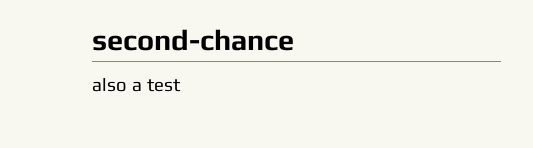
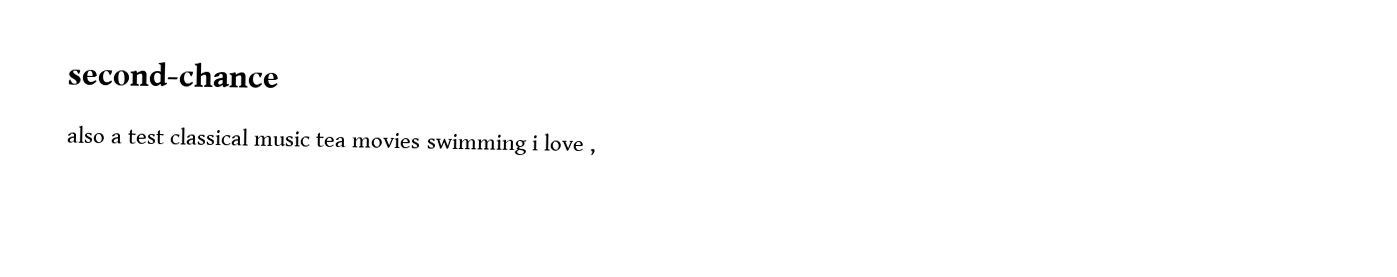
- also a test
+ also a test classical music tea movies swimming i love ,

